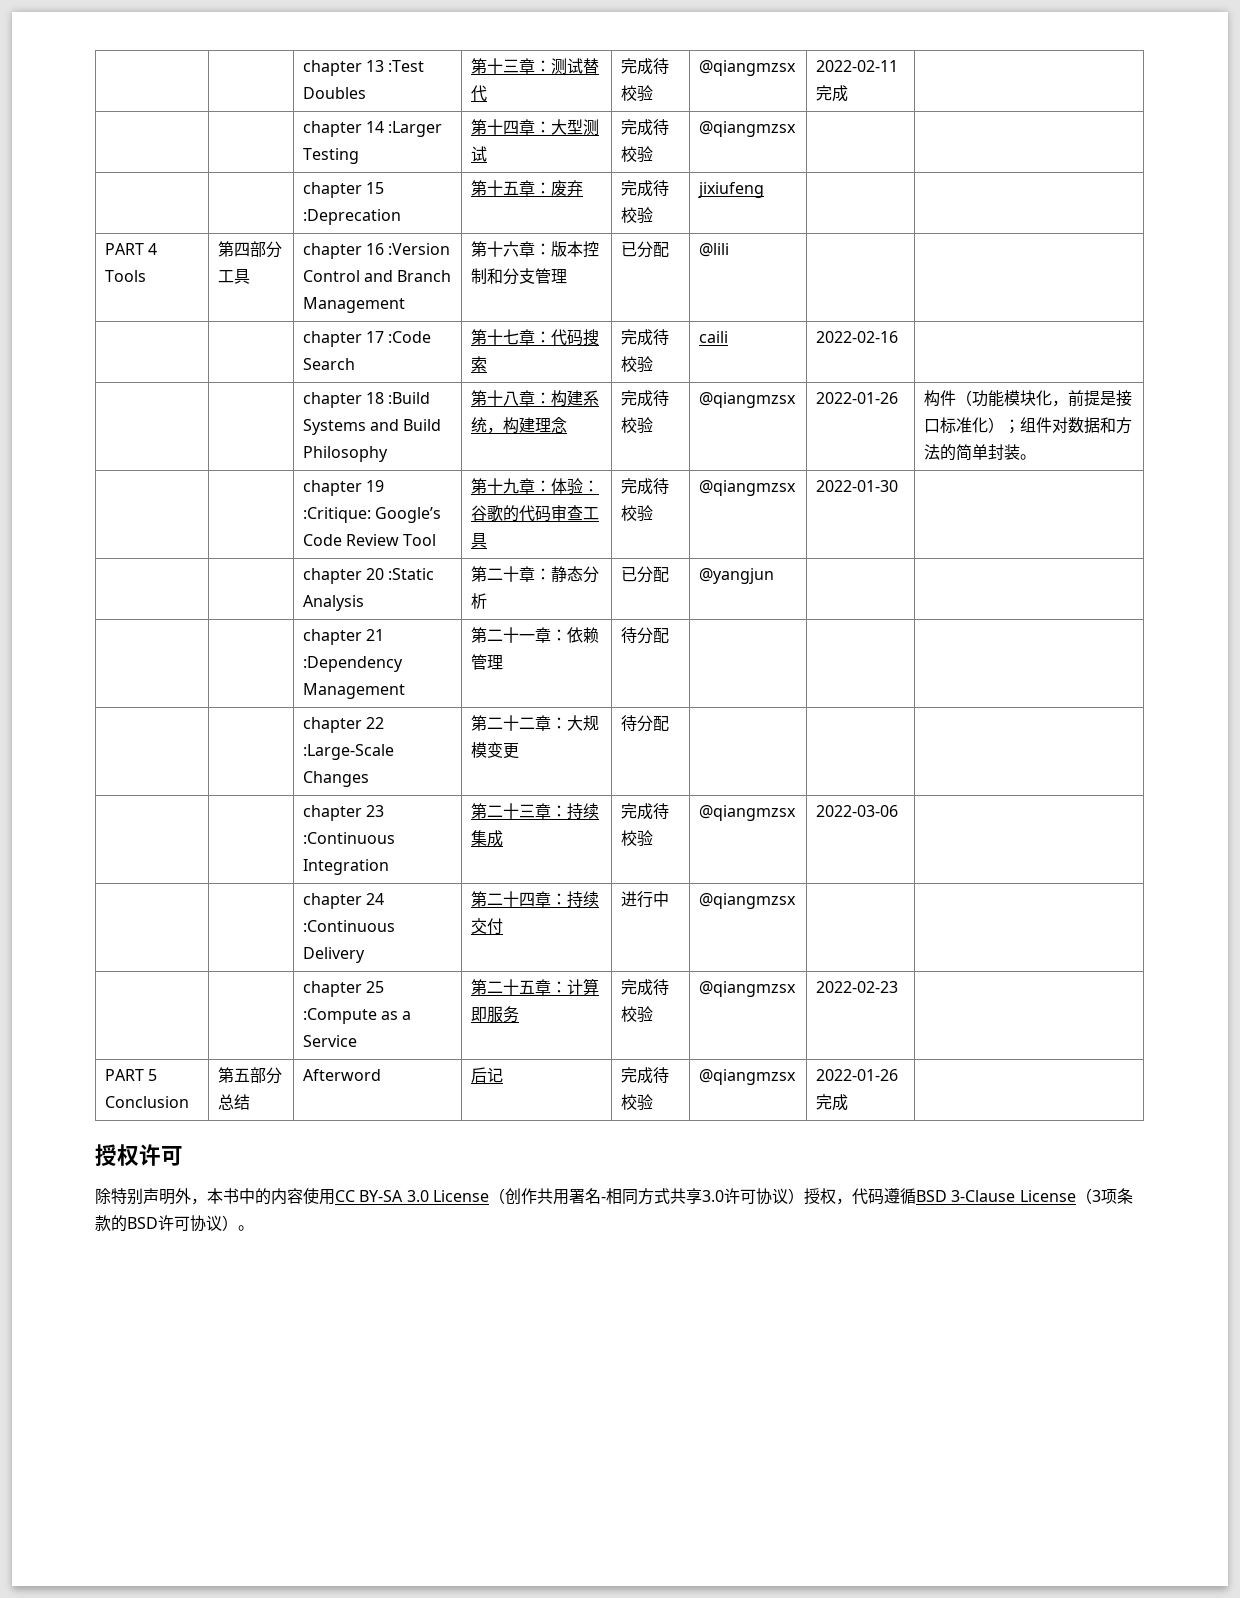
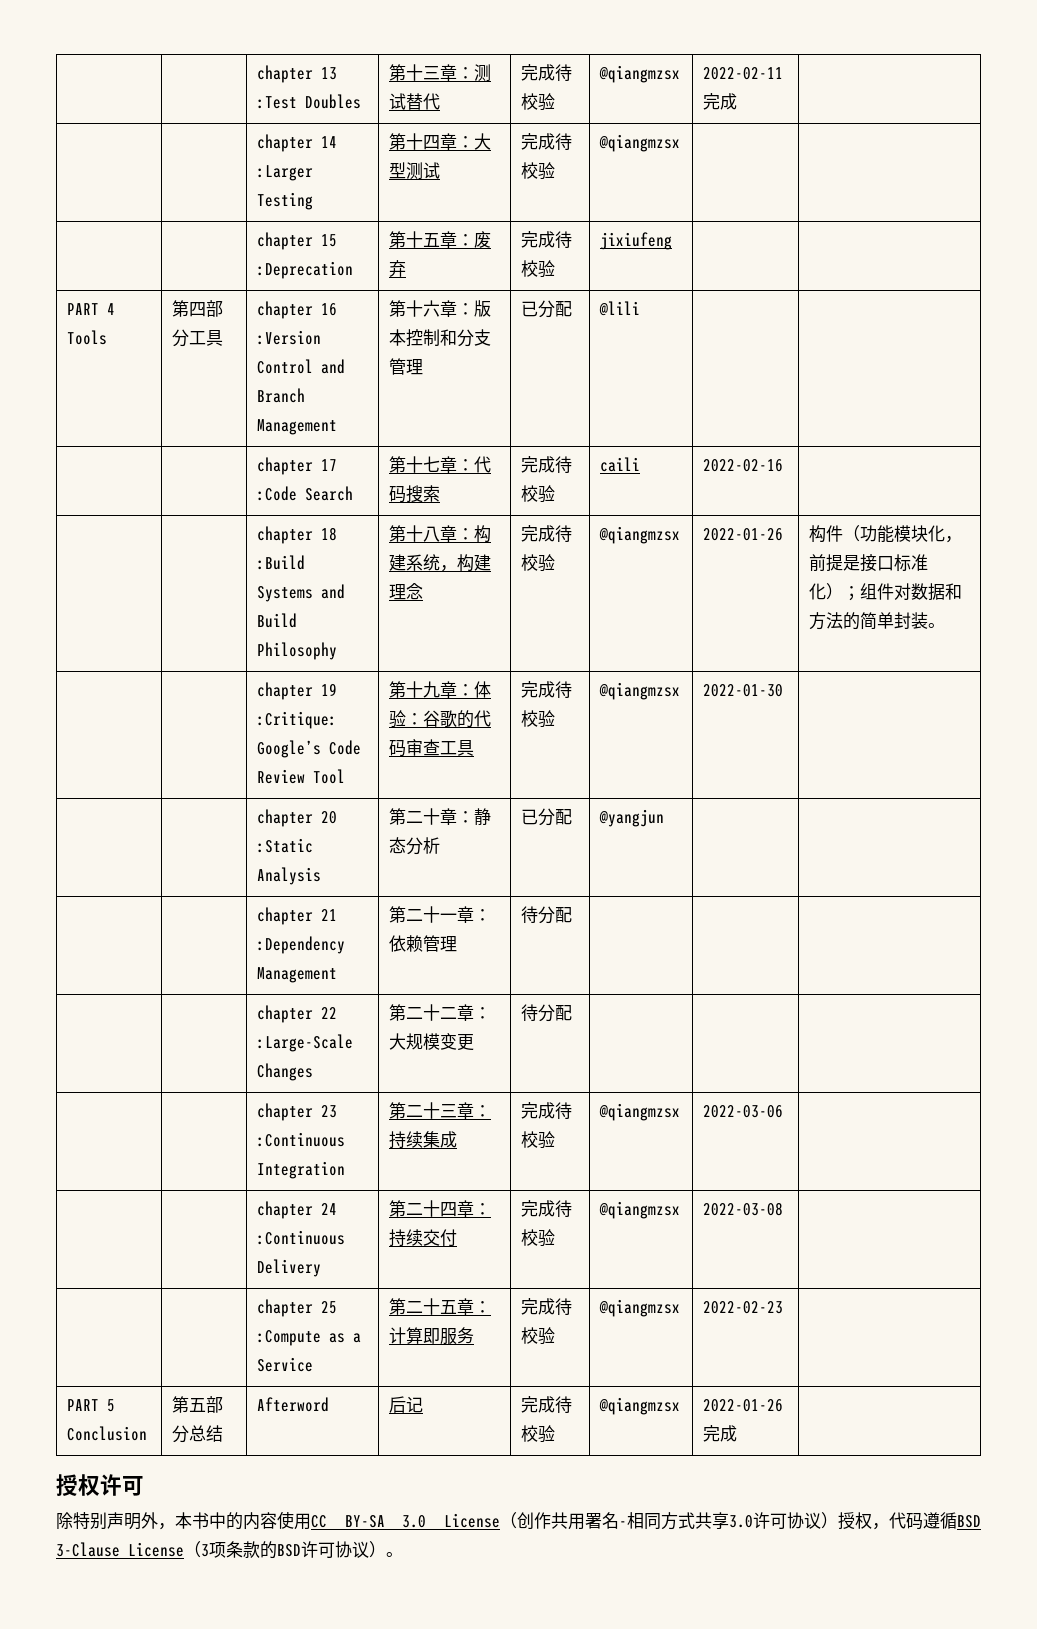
- | | chapter 24 :Continuous Delivery | 第二十四章：持续交付 | 进行中 | @qiangmzsx | |
+ | | chapter 24 :Continuous Delivery | 第二十四章：持续交付 | 完成待校验 | @qiangmzsx | 2022-03-08 |

